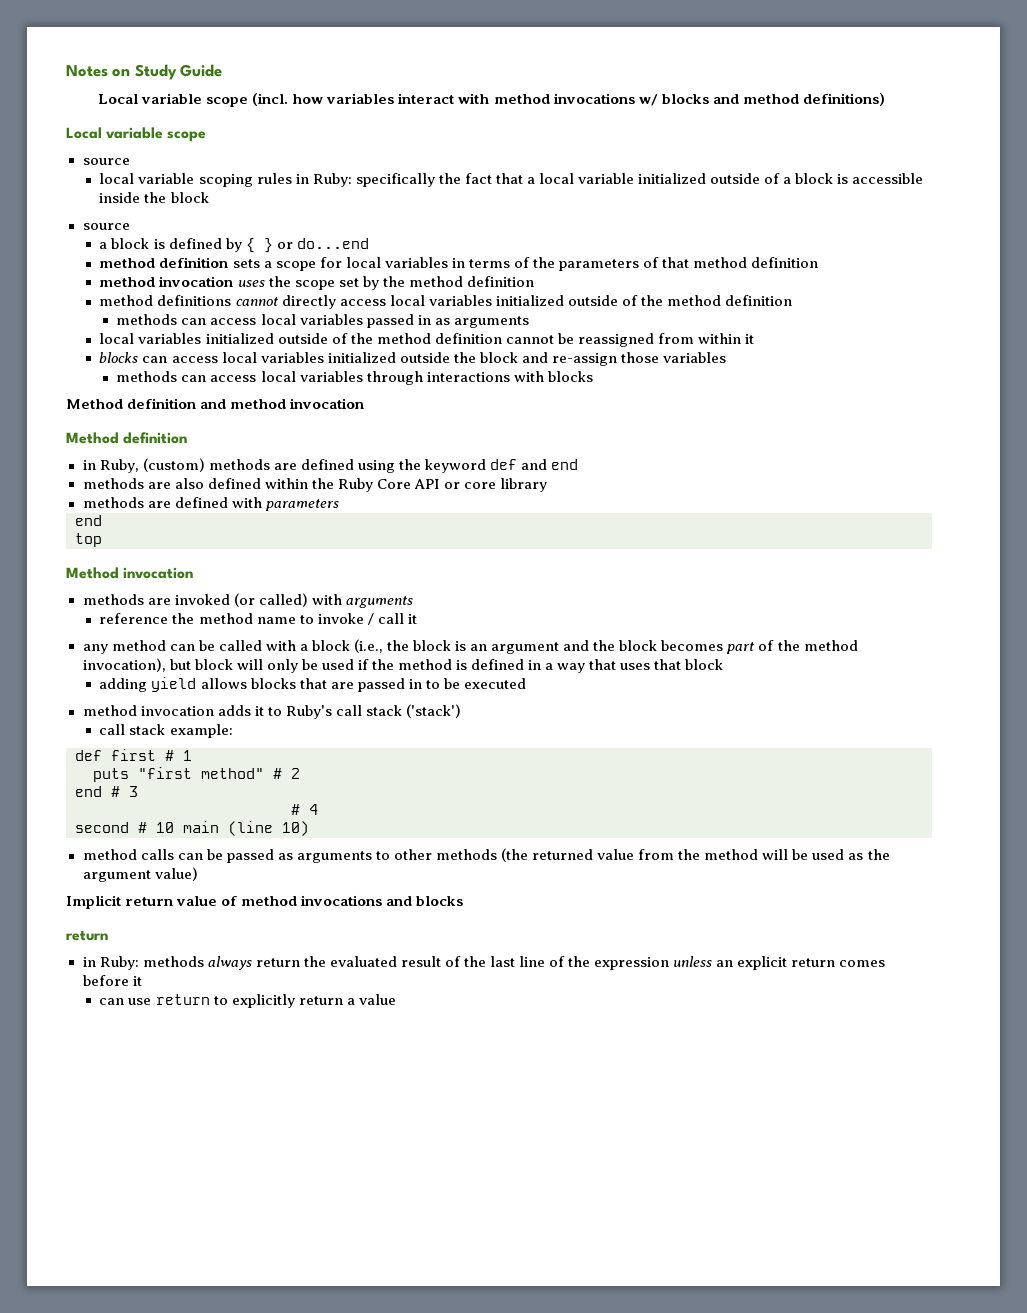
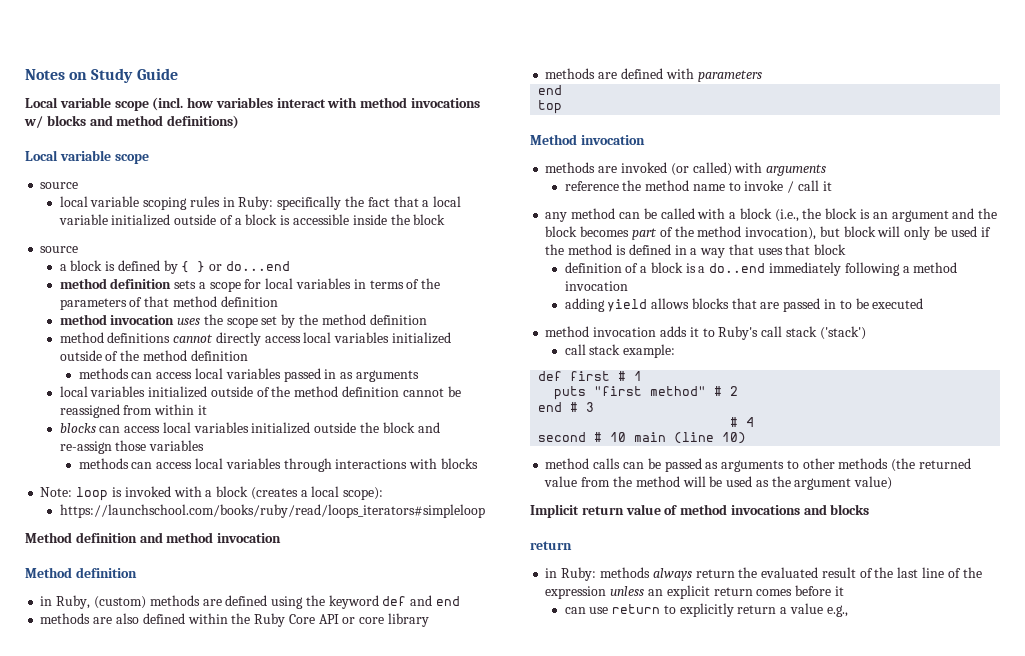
+ Note: loop is invoked with a block (creates a local scope):
+ https://launchschool.com/books/ruby/read/loops_iterators#simpleloop
+ definition of a block is a do..end immediately following a method invocation
- can use return to explicitly return a value
+ can use return to explicitly return a value e.g.,

